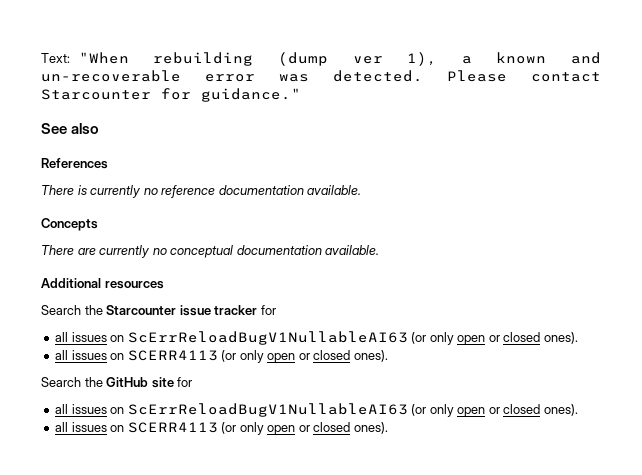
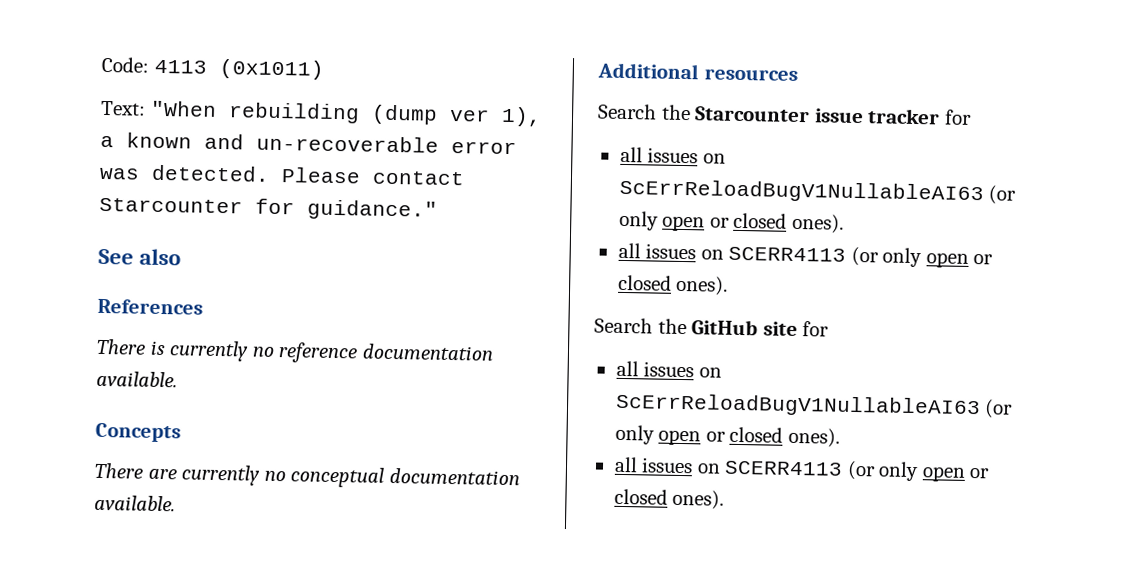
+ Code: 4113 (0x1011)

